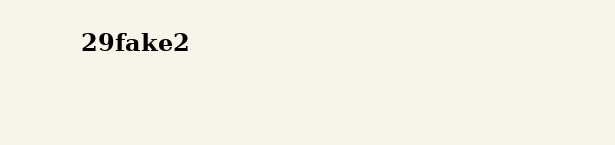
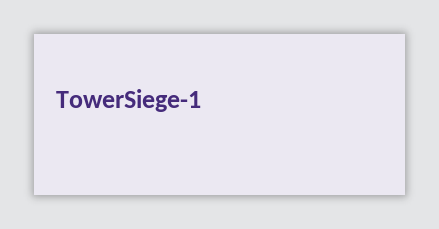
- 29fake2
+ TowerSiege-1

